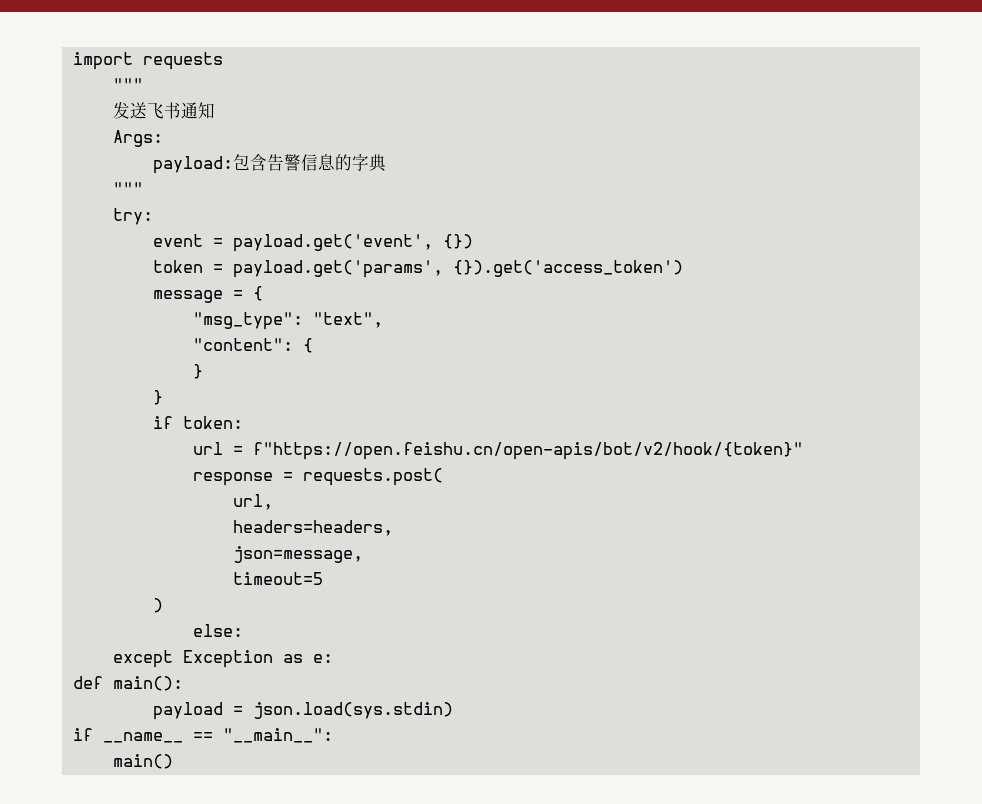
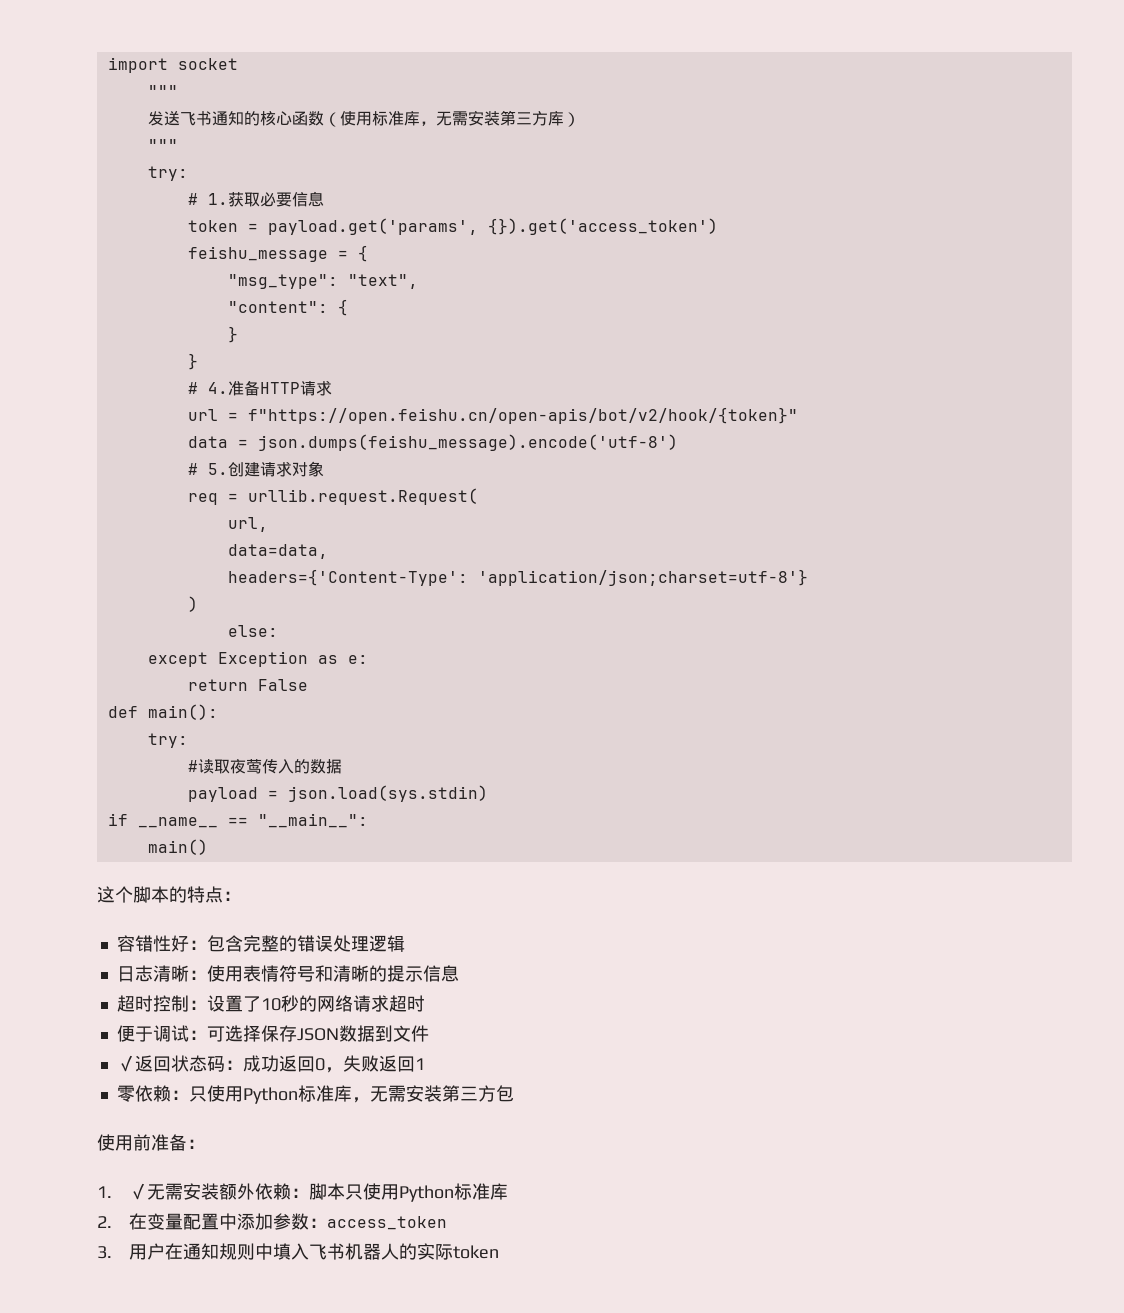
- import requests
+ import socket
- 发送飞书通知
- Args:
- payload:包含告警信息的字典
+ 发送飞书通知的核心函数（使用标准库，无需安装第三方库）
  """
  try:
- event = payload.get('event', {})
+ # 1.获取必要信息
- message = {
+ feishu_message = {
- if token:
+ # 4.准备HTTP请求
  url = f"https://open.feishu.cn/open-apis/bot/v2/hook/{token}"
- response = requests.post(
+ data = json.dumps(feishu_message).encode('utf-8')
+ # 5.创建请求对象
+ req = urllib.request.Request(
  url,
- headers=headers,
- json=message,
- timeout=5
+ data=data,
+ headers={'Content-Type': 'application/json;charset=utf-8'}
+ return False
  def main():
+ try:
+ #读取夜莺传入的数据
+ 这个脚本的特点：
+ 容错性好：包含完整的错误处理逻辑
+ 日志清晰：使用表情符号和清晰的提示信息
+ 超时控制：设置了10秒的网络请求超时
+ 便于调试：可选择保存JSON数据到文件
+ ✓返回状态码：成功返回0，失败返回1
+ 零依赖：只使用Python标准库，无需安装第三方包
+ 使用前准备：
+ 1. ✓无需安装额外依赖：脚本只使用Python标准库
+ 2.在变量配置中添加参数：access_token
+ 3.用户在通知规则中填入飞书机器人的实际token

